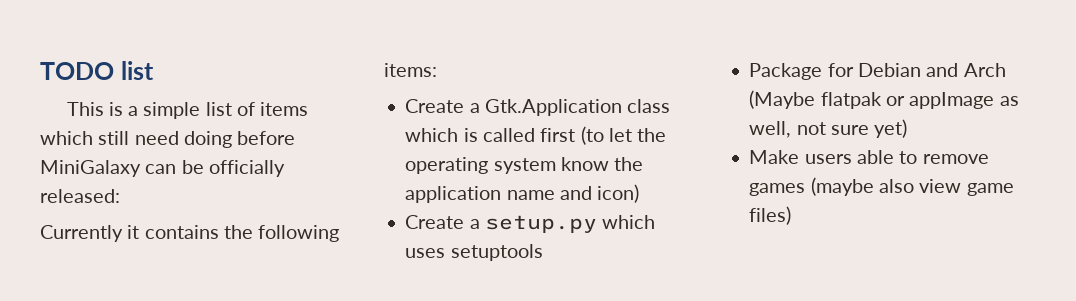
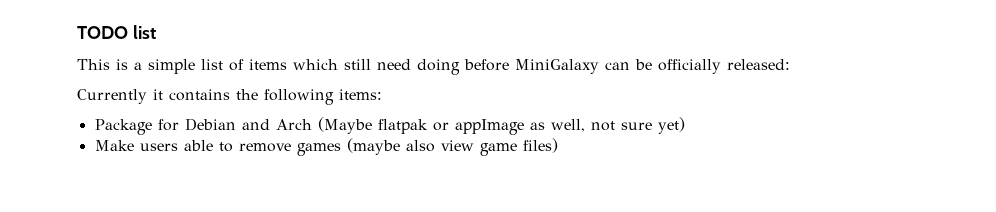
- Create a Gtk.Application class which is called first (to let the operating system know the application name and icon)
- Create a setup.py which uses setuptools

